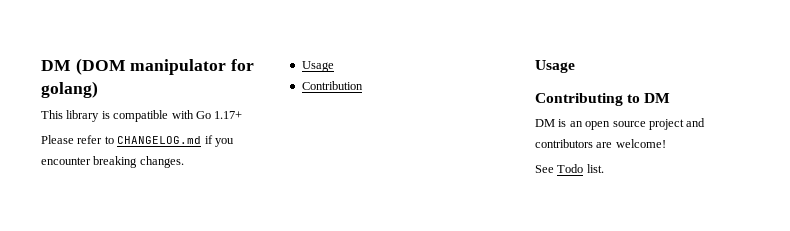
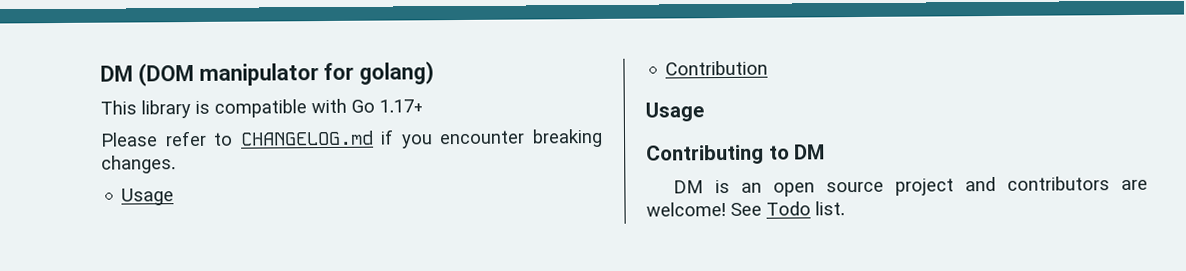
- DM is an open source project and contributors are welcome!
- See Todo list.
+ DM is an open source project and contributors are welcome! See Todo list.

